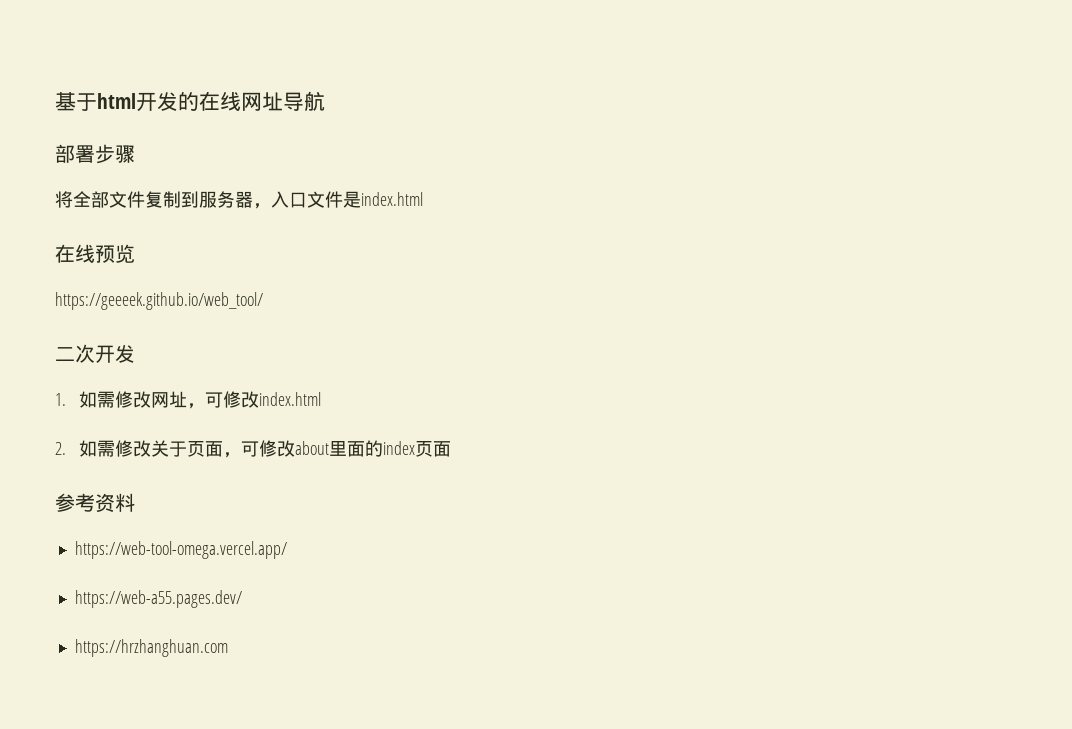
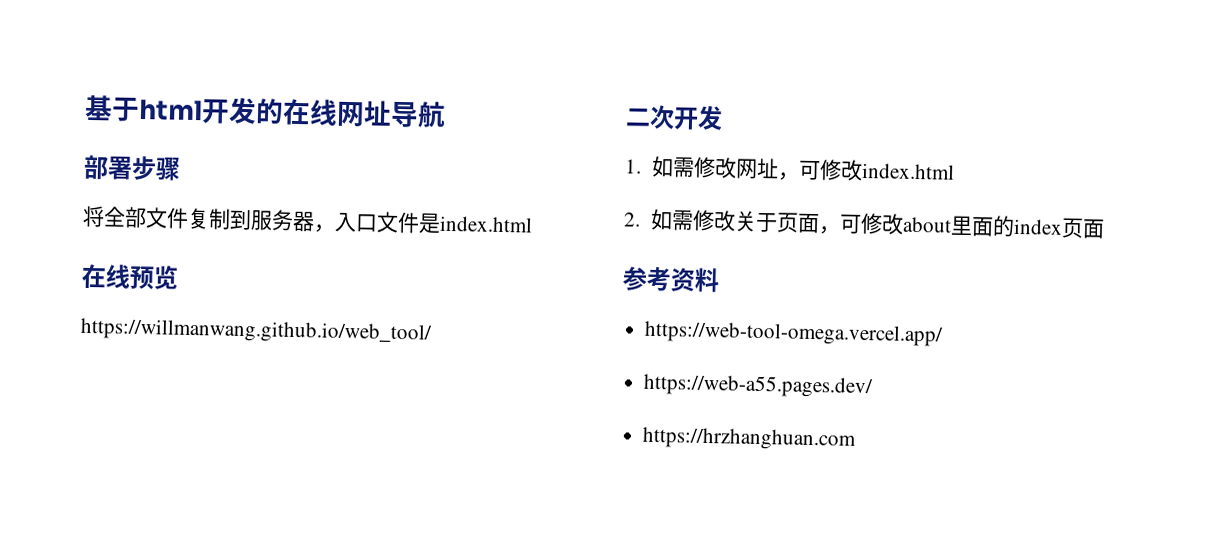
- https://geeeek.github.io/web_tool/
+ https://willmanwang.github.io/web_tool/

